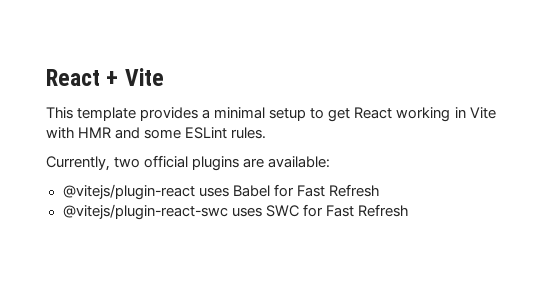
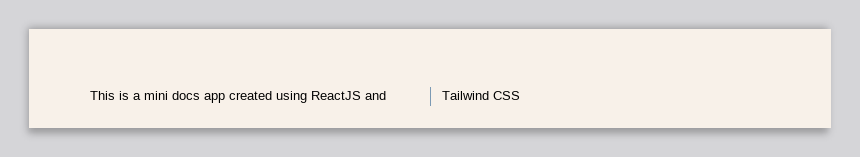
- React + Vite
- This template provides a minimal setup to get React working in Vite with HMR and some ESLint rules.
- Currently, two official plugins are available:
- @vitejs/plugin-react uses Babel for Fast Refresh
- @vitejs/plugin-react-swc uses SWC for Fast Refresh
+ This is a mini docs app created using ReactJS and Tailwind CSS

